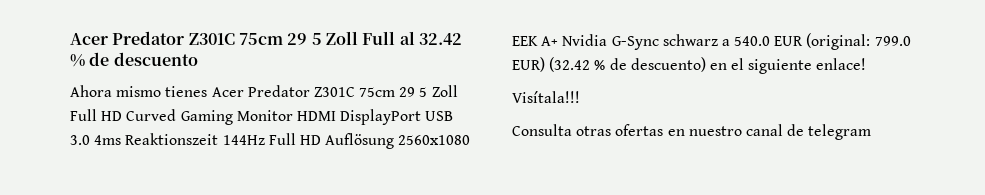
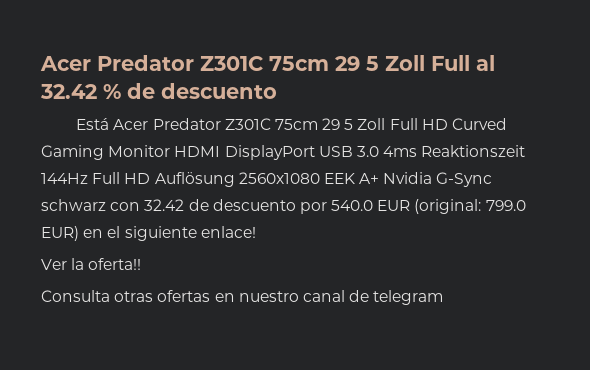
- Ahora mismo tienes Acer Predator Z301C 75cm 29 5 Zoll Full HD Curved Gaming Monitor HDMI DisplayPort USB 3.0 4ms Reaktionszeit 144Hz Full HD Auflösung 2560x1080 EEK A+ Nvidia G-Sync schwarz a 540.0 EUR (original: 799.0 EUR) (32.42 % de descuento) en el siguiente enlace!
+ Está Acer Predator Z301C 75cm 29 5 Zoll Full HD Curved Gaming Monitor HDMI DisplayPort USB 3.0 4ms Reaktionszeit 144Hz Full HD Auflösung 2560x1080 EEK A+ Nvidia G-Sync schwarz con 32.42 de descuento por 540.0 EUR (original: 799.0 EUR) en el siguiente enlace!
- Visítala!!!
+ Ver la oferta!!

